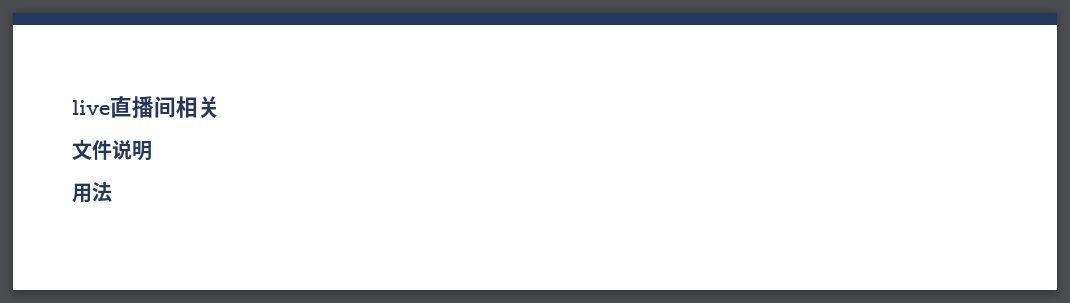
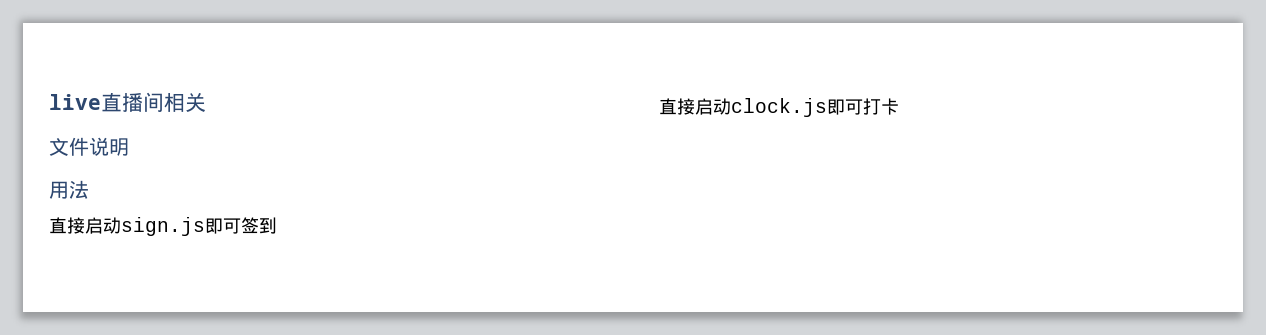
+ 直接启动sign.js即可签到
+ 直接启动clock.js即可打卡

